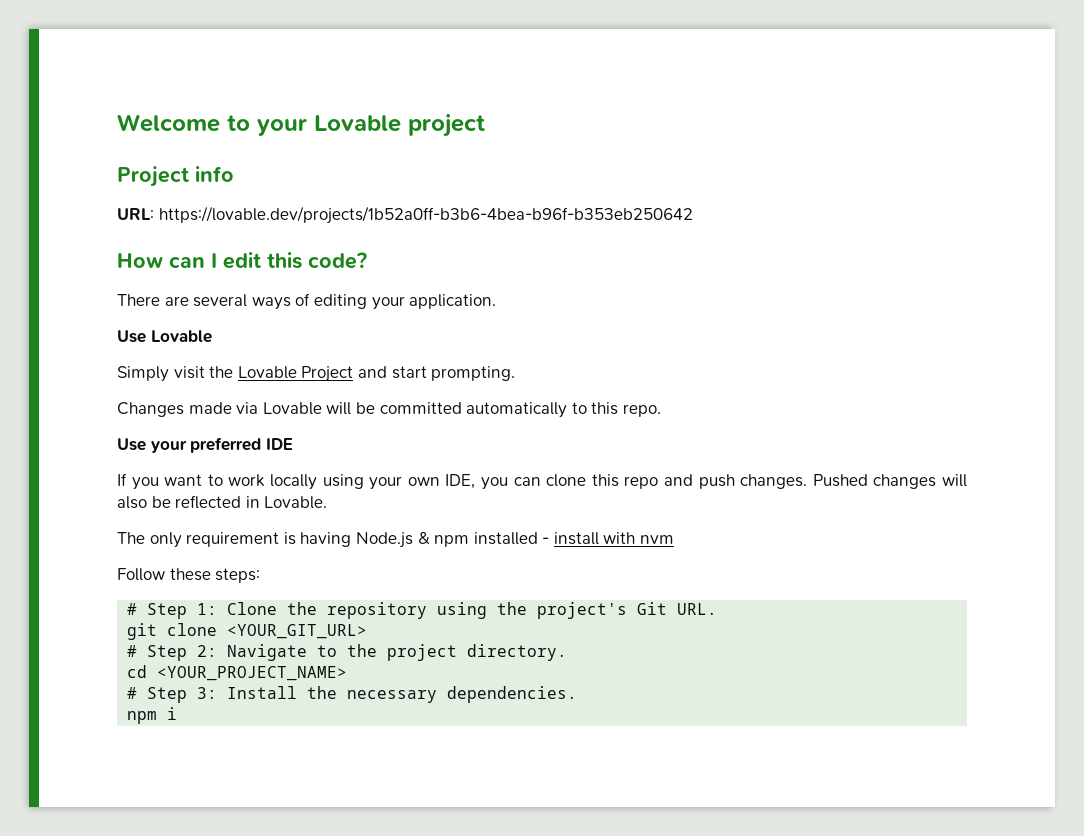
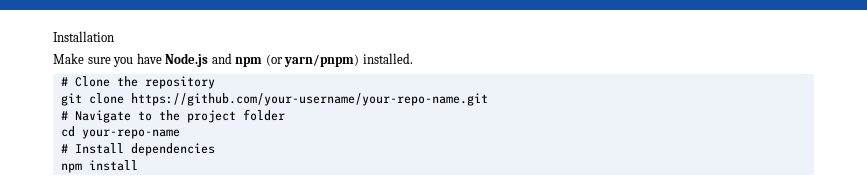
- Welcome to your Lovable project
- Project info
- URL: https://lovable.dev/projects/1b52a0ff-b3b6-4bea-b96f-b353eb250642
- How can I edit this code?
- There are several ways of editing your application.
- Use Lovable
- Simply visit the Lovable Project and start prompting.
- Changes made via Lovable will be committed automatically to this repo.
- Use your preferred IDE
- If you want to work locally using your own IDE, you can clone this repo and push changes. Pushed changes will also be reflected in Lovable.
- The only requirement is having Node.js & npm installed - install with nvm
- Follow these steps:
- # Step 1: Clone the repository using the project's Git URL.
+ Installation
+ Make sure you have Node.js and npm (or yarn/pnpm) installed.
+ # Clone the repository
- git clone <YOUR_GIT_URL>
- # Step 2: Navigate to the project directory.
+ git clone https://github.com/your-username/your-repo-name.git
+ # Navigate to the project folder
- cd <YOUR_PROJECT_NAME>
- # Step 3: Install the necessary dependencies.
- npm i
+ cd your-repo-name
+ # Install dependencies
+ npm install

